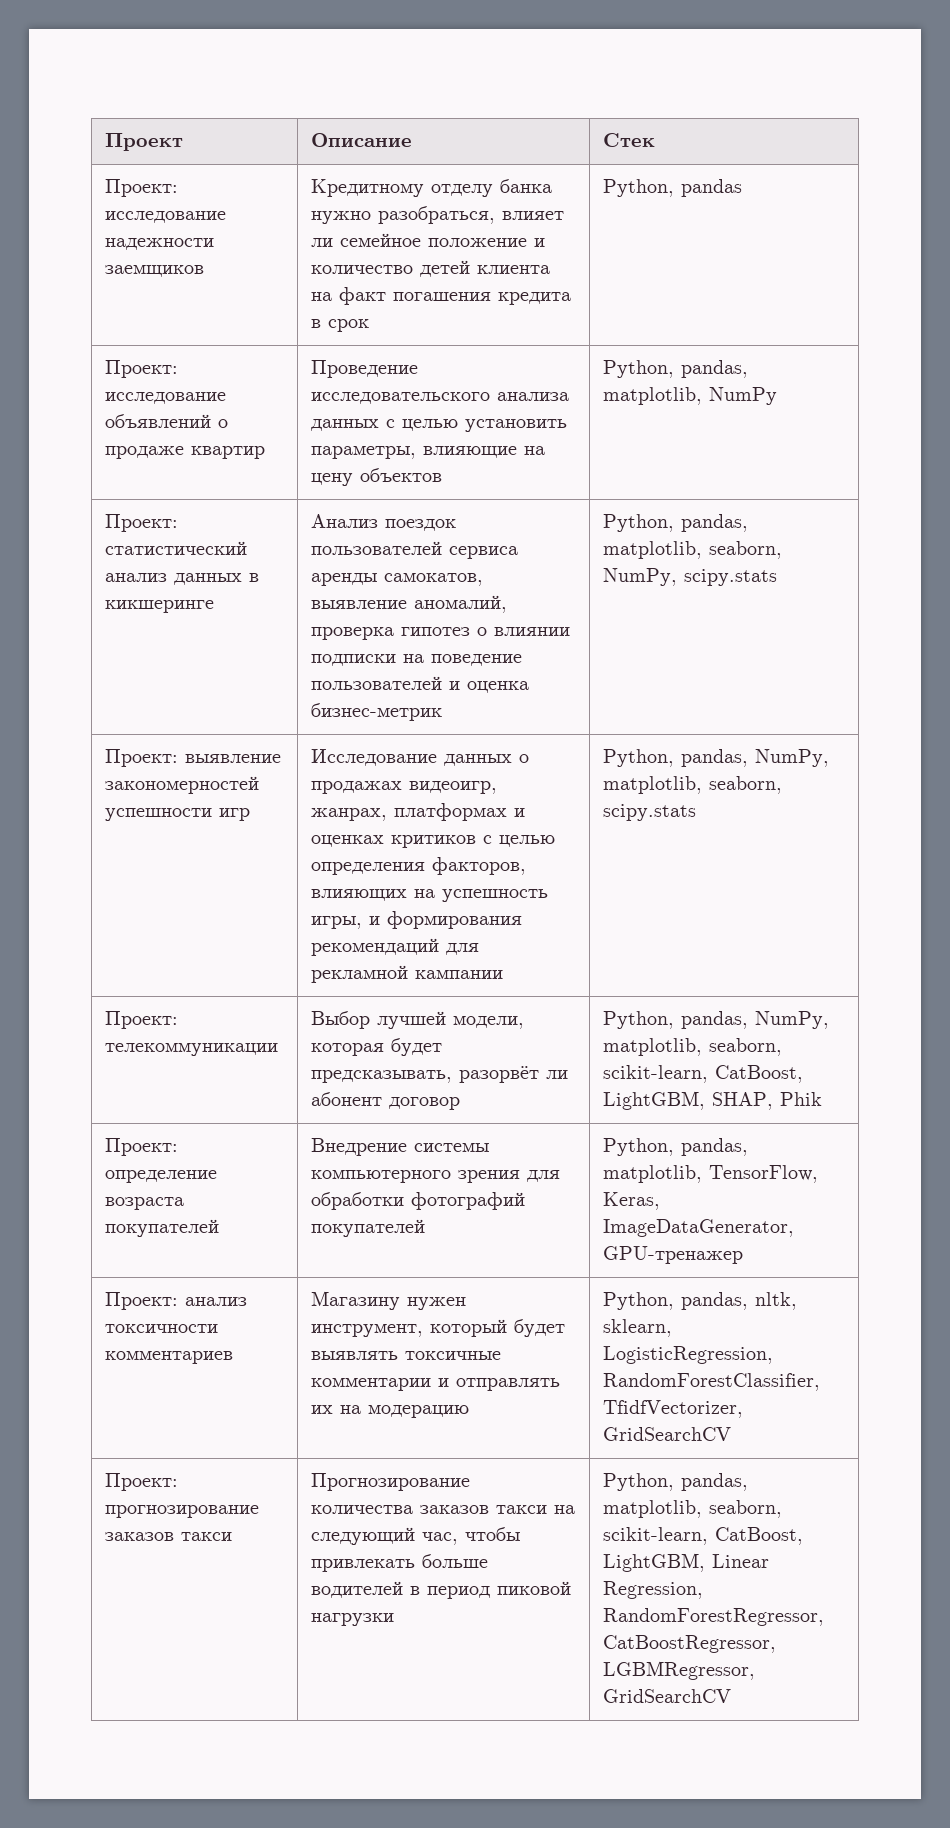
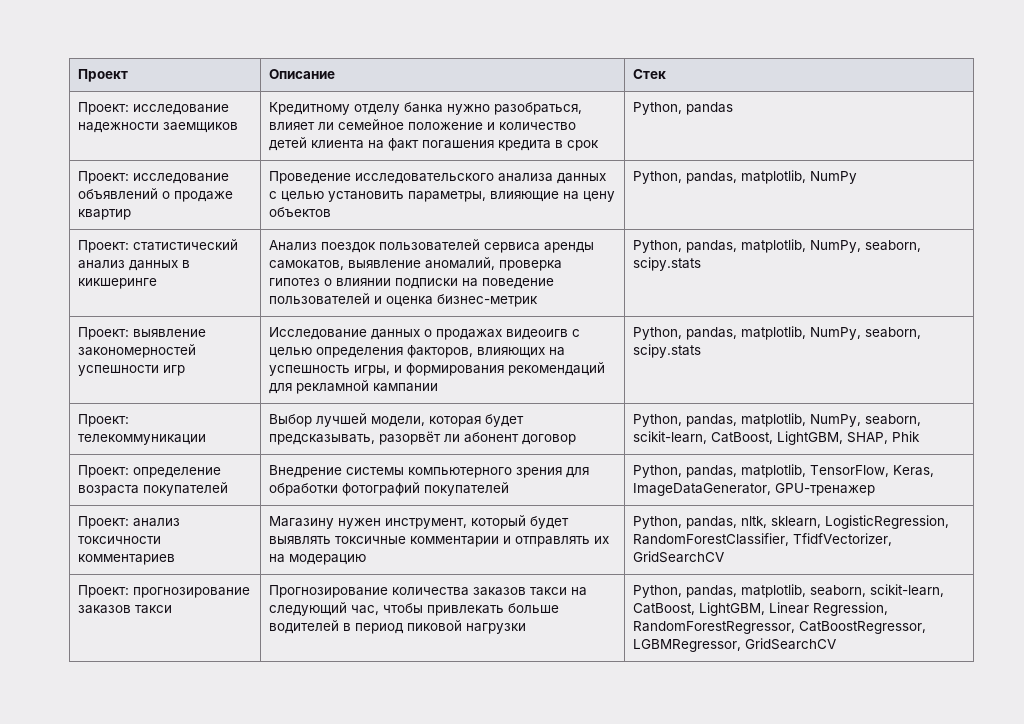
- Проект: статистический анализ данных в кикшеринге | Анализ поездок пользователей сервиса аренды самокатов, выявление аномалий, проверка гипотез о влиянии подписки на поведение пользователей и оценка бизнес-метрик | Python, pandas, matplotlib, seaborn, NumPy, scipy.stats
+ Проект: статистический анализ данных в кикшеринге | Анализ поездок пользователей сервиса аренды самокатов, выявление аномалий, проверка гипотез о влиянии подписки на поведение пользователей и оценка бизнес-метрик | Python, pandas, matplotlib, NumPy, seaborn, scipy.stats
- Проект: выявление закономерностей успешности игр | Исследование данных о продажах видеоигр, жанрах, платформах и оценках критиков с целью определения факторов, влияющих на успешность игры, и формирования рекомендаций для рекламной кампании | Python, pandas, NumPy, matplotlib, seaborn, scipy.stats
+ Проект: выявление закономерностей успешности игр | Исследование данных о продажах видеоигв с целью определения факторов, влияющих на успешность игры, и формирования рекомендаций для рекламной кампании | Python, pandas, matplotlib, NumPy, seaborn, scipy.stats
- Проект: телекоммуникации | Выбор лучшей модели, которая будет предсказывать, разорвёт ли абонент договор | Python, pandas, NumPy, matplotlib, seaborn, scikit-learn, CatBoost, LightGBM, SHAP, Phik
+ Проект: телекоммуникации | Выбор лучшей модели, которая будет предсказывать, разорвёт ли абонент договор | Python, pandas, matplotlib, NumPy, seaborn, scikit-learn, CatBoost, LightGBM, SHAP, Phik

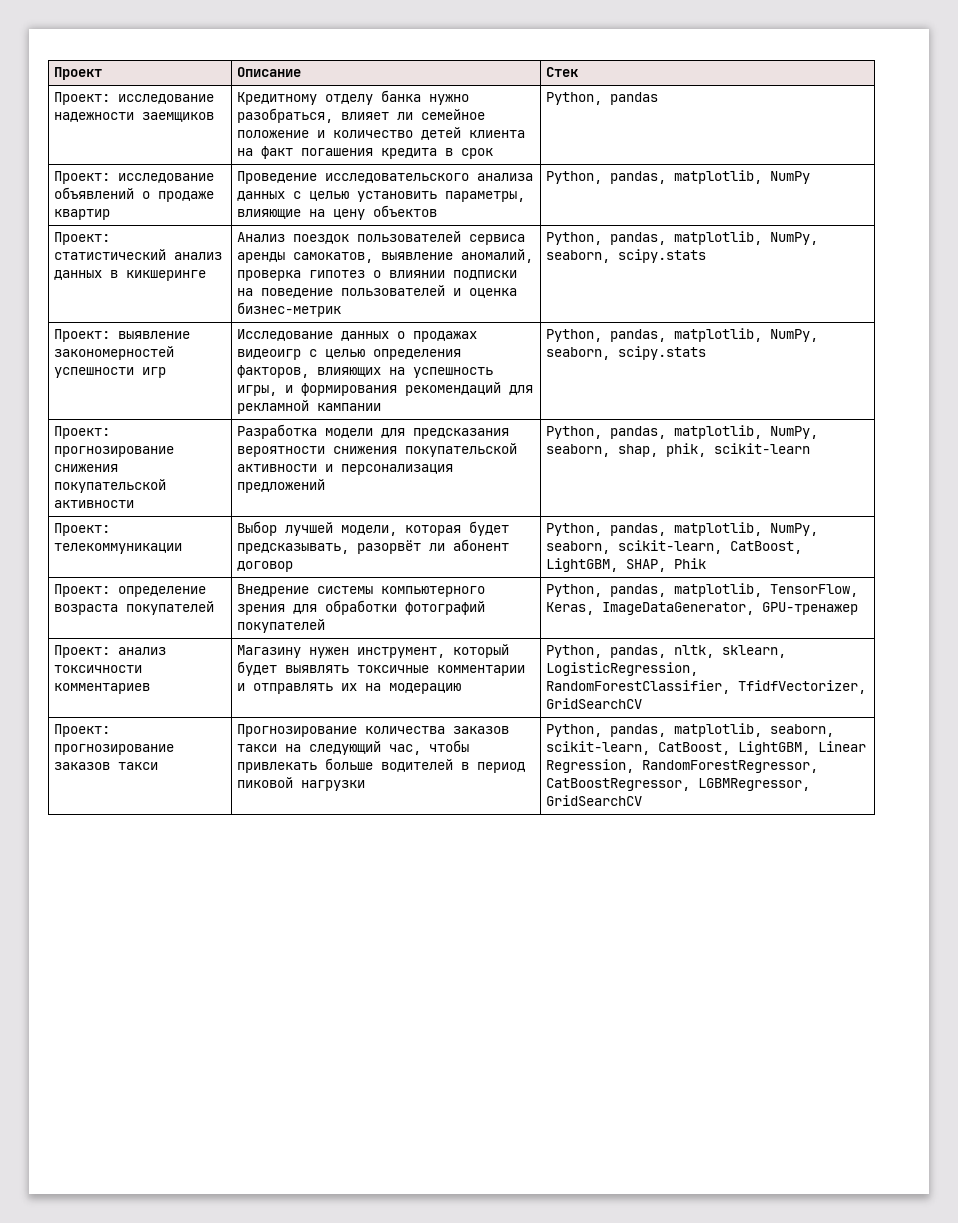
- Проект: выявление закономерностей успешности игр | Исследование данных о продажах видеоигв с целью определения факторов, влияющих на успешность игры, и формирования рекомендаций для рекламной кампании | Python, pandas, matplotlib, NumPy, seaborn, scipy.stats
+ Проект: выявление закономерностей успешности игр | Исследование данных о продажах видеоигр с целью определения факторов, влияющих на успешность игры, и формирования рекомендаций для рекламной кампании | Python, pandas, matplotlib, NumPy, seaborn, scipy.stats
+ Проект: прогнозирование снижения покупательской активности | Разработка модели для предсказания вероятности снижения покупательской активности и персонализация предложений | Python, pandas, matplotlib, NumPy, seaborn, shap, phik, scikit-learn

